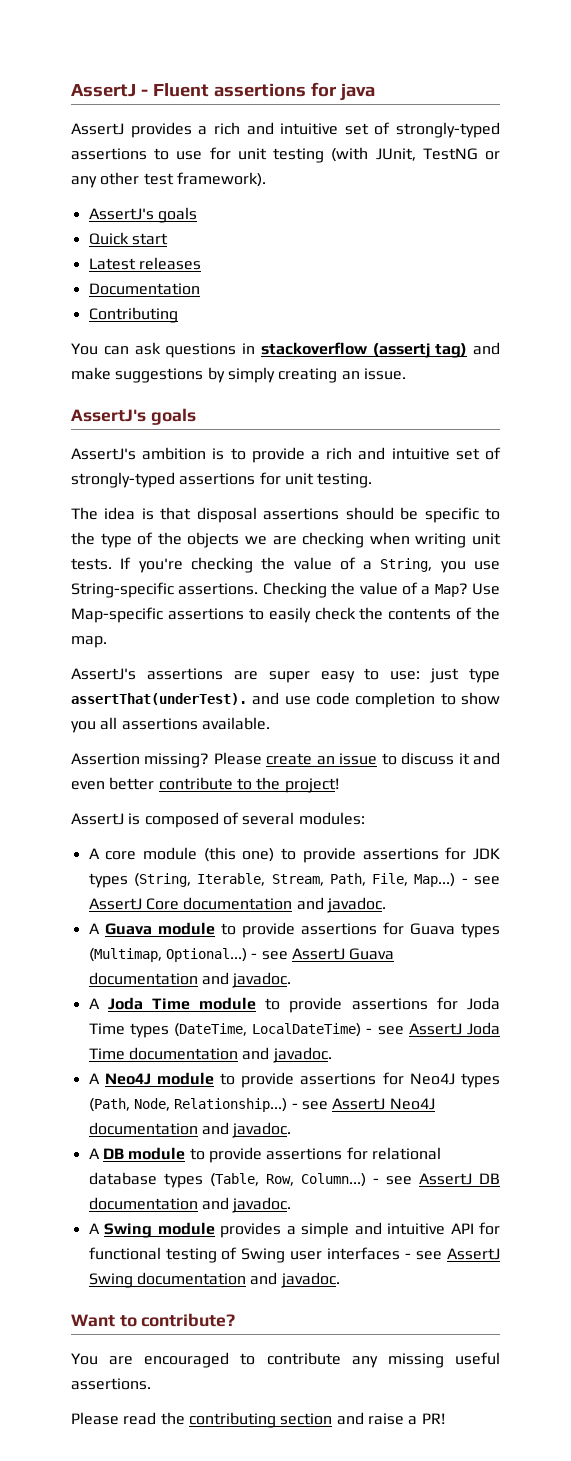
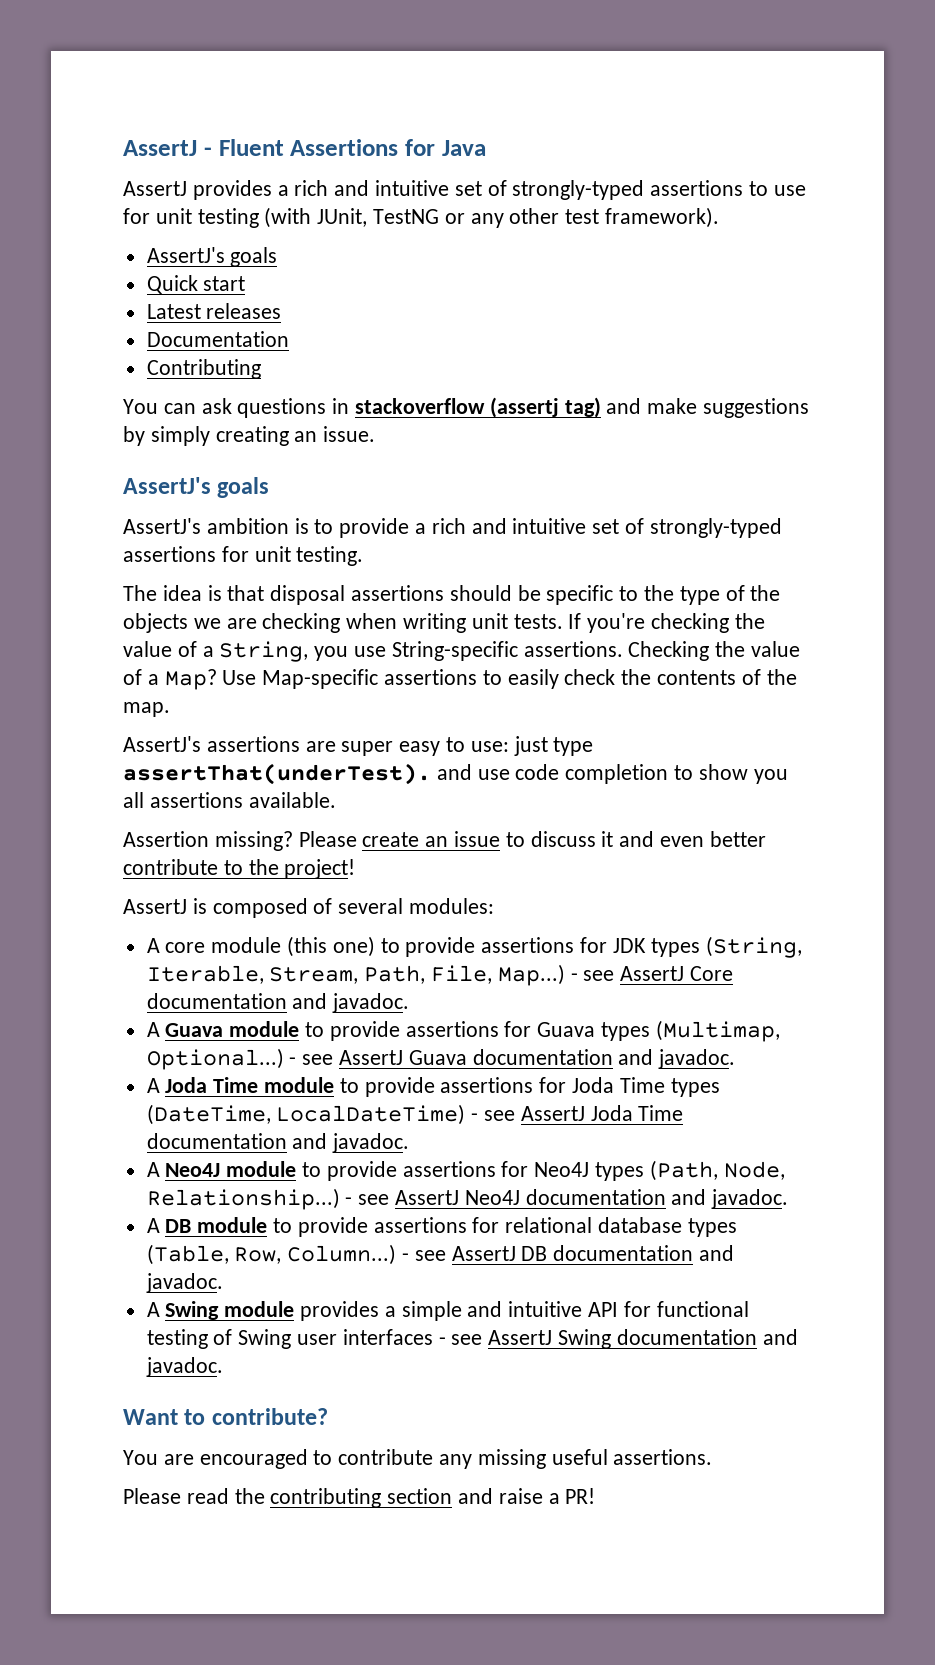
- AssertJ - Fluent assertions for java
+ AssertJ - Fluent Assertions for Java

